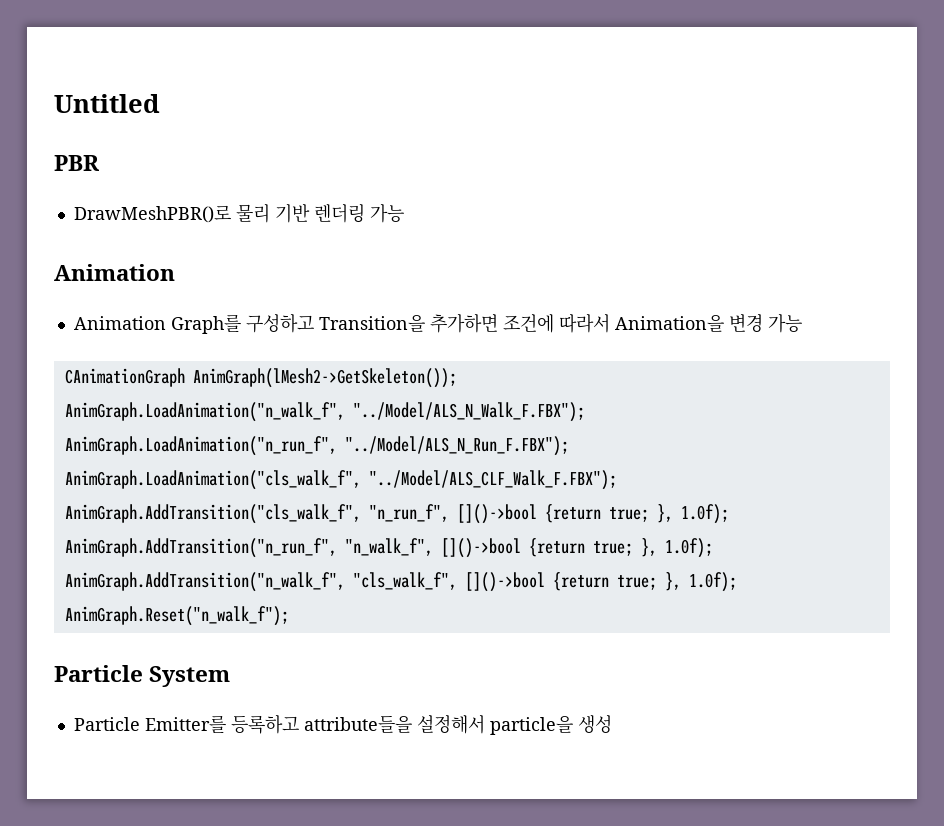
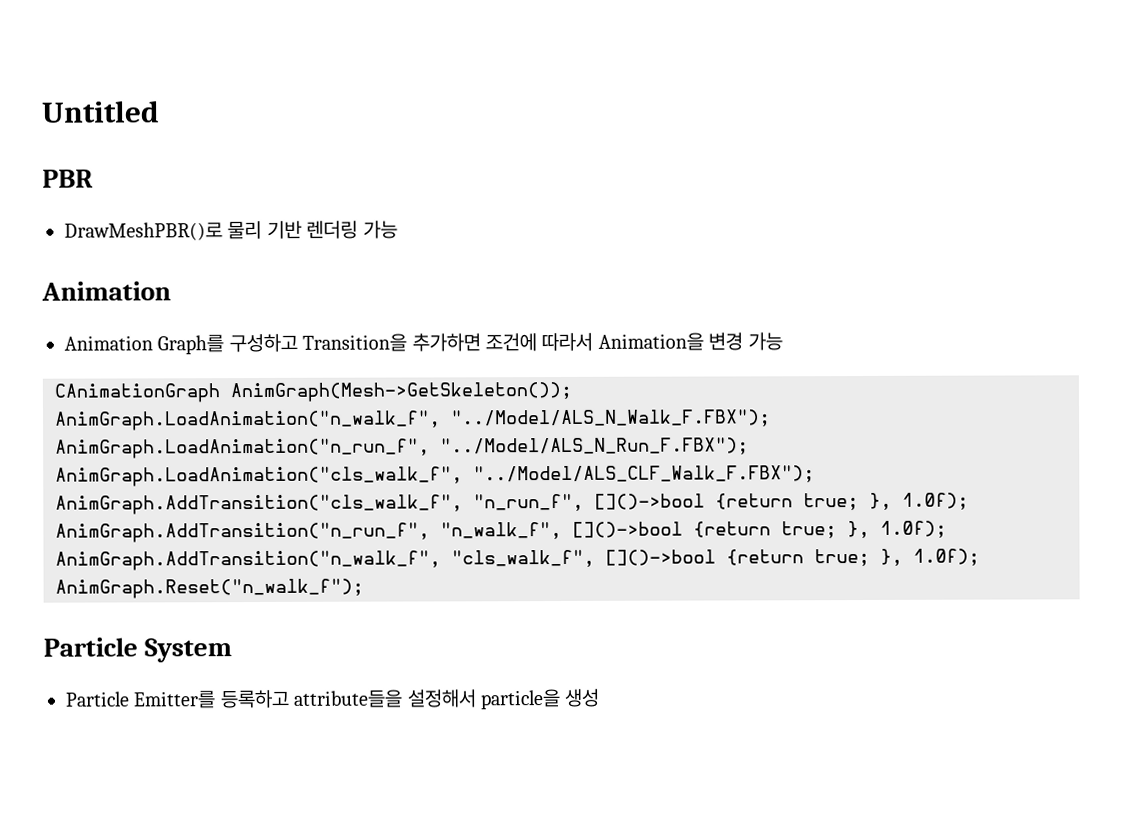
- CAnimationGraph AnimGraph(lMesh2->GetSkeleton());
+ CAnimationGraph AnimGraph(Mesh->GetSkeleton());

